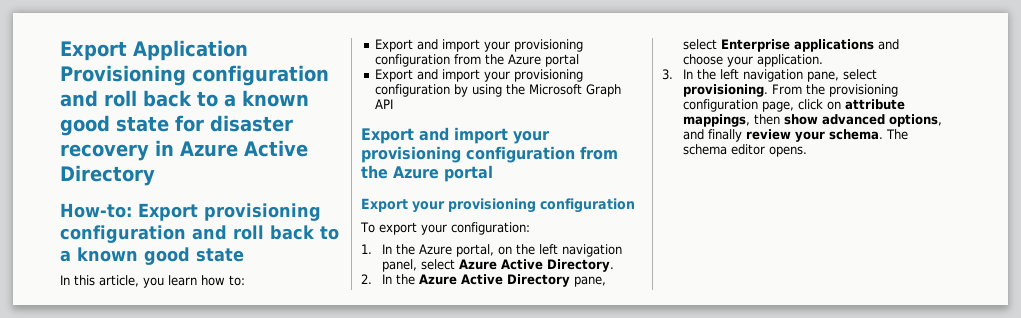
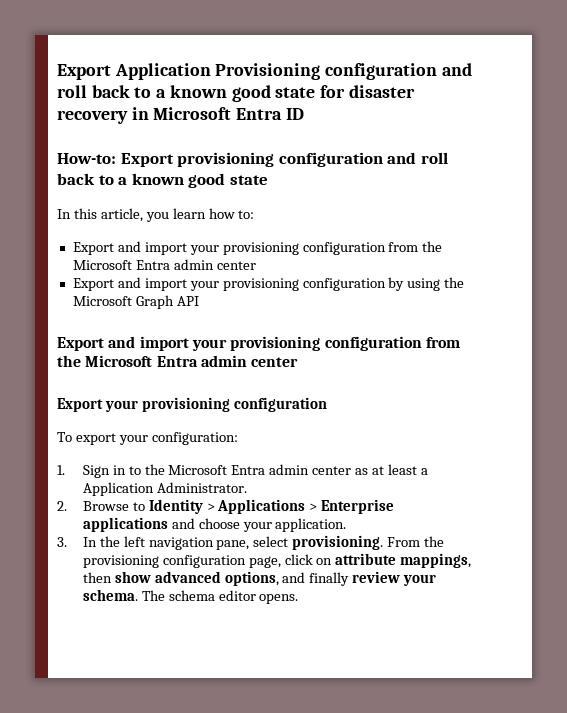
- Export Application Provisioning configuration and roll back to a known good state for disaster recovery in Azure Active Directory
+ Export Application Provisioning configuration and roll back to a known good state for disaster recovery in Microsoft Entra ID
  In this article, you learn how to:
- Export and import your provisioning configuration from the Azure portal
+ Export and import your provisioning configuration from the Microsoft Entra admin center
  Export and import your provisioning configuration by using the Microsoft Graph API
- Export and import your provisioning configuration from the Azure portal
+ Export and import your provisioning configuration from the Microsoft Entra admin center
- 1. In the Azure portal, on the left navigation panel, select Azure Active Directory.
- 2. In the Azure Active Directory pane, select Enterprise applications and choose your application.
+ 1. Sign in to the Microsoft Entra admin center as at least a Application Administrator.
+ 2. Browse to Identity > Applications > Enterprise applications and choose your application.

